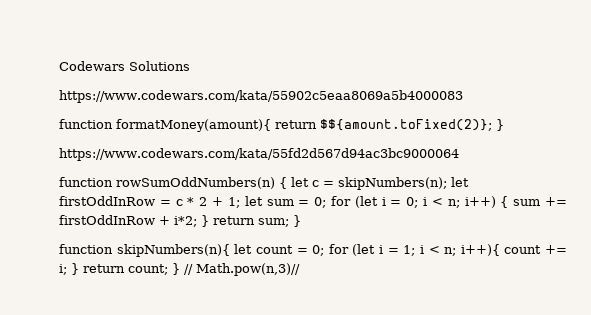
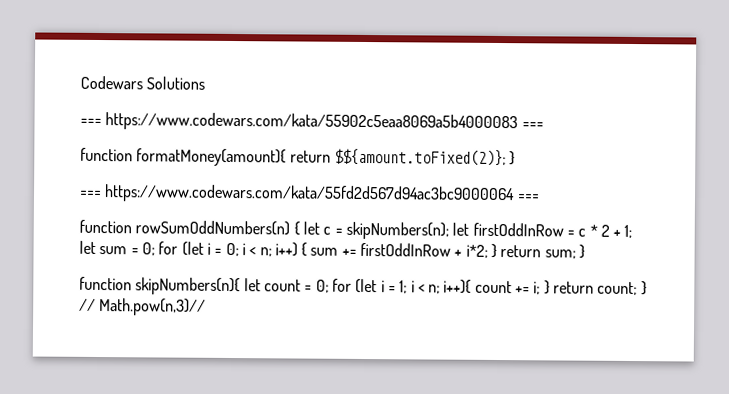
- https://www.codewars.com/kata/55902c5eaa8069a5b4000083
+ === https://www.codewars.com/kata/55902c5eaa8069a5b4000083 ===
- https://www.codewars.com/kata/55fd2d567d94ac3bc9000064
+ === https://www.codewars.com/kata/55fd2d567d94ac3bc9000064 ===

